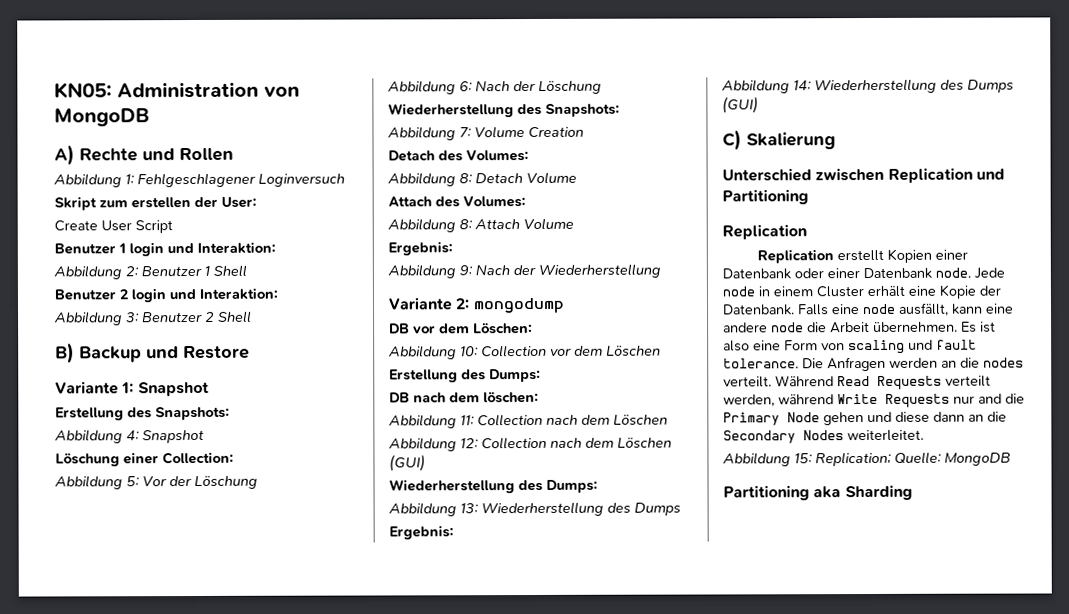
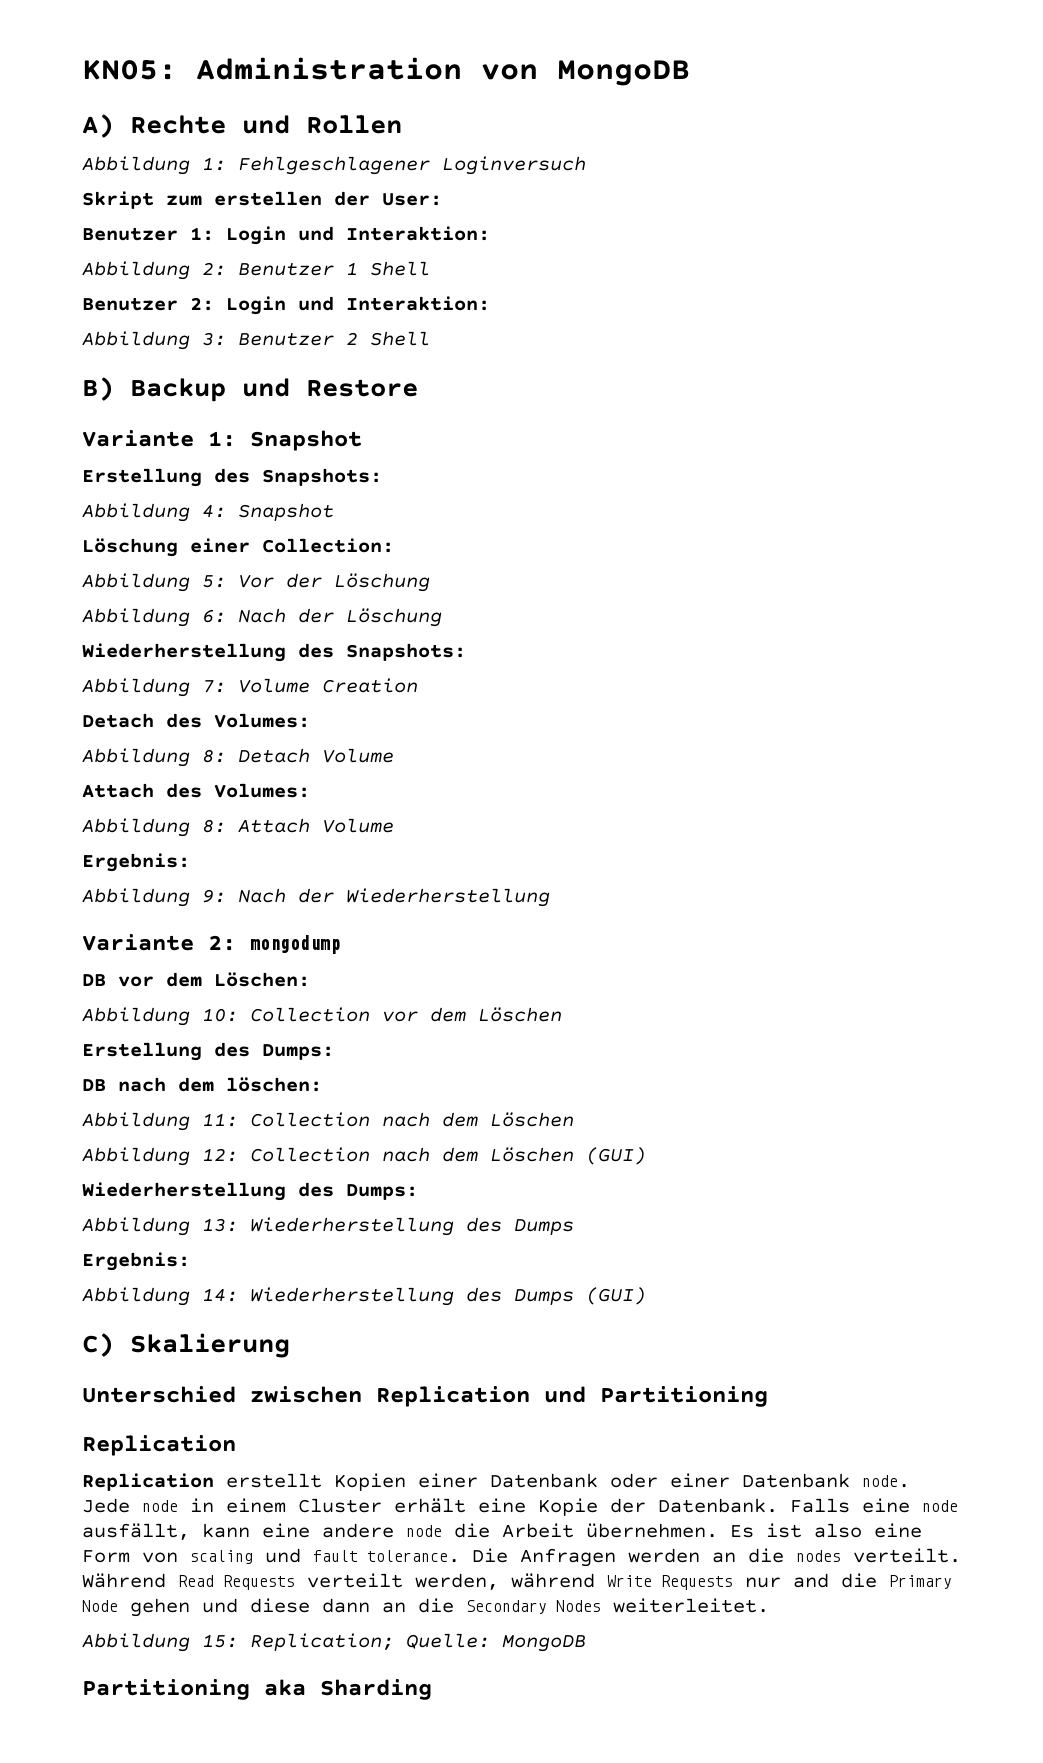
- Create User Script
- Benutzer 1 login und Interaktion:
+ Benutzer 1: Login und Interaktion:
- Benutzer 2 login und Interaktion:
+ Benutzer 2: Login und Interaktion:

